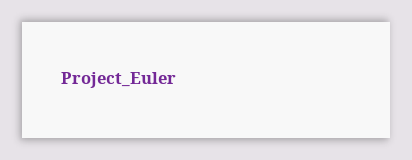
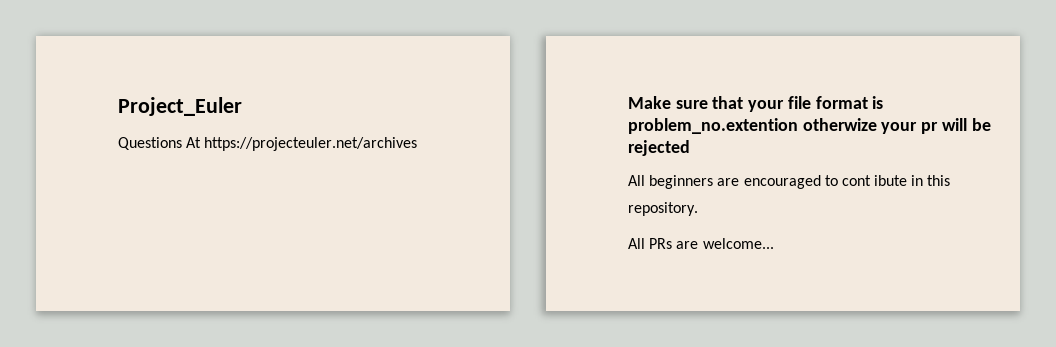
+ Questions At https://projecteuler.net/archives
+ Make sure that your file format is problem_no.extention otherwize your pr will be rejected
+ All beginners are encouraged to cont ibute in this repository.
+ All PRs are welcome...

